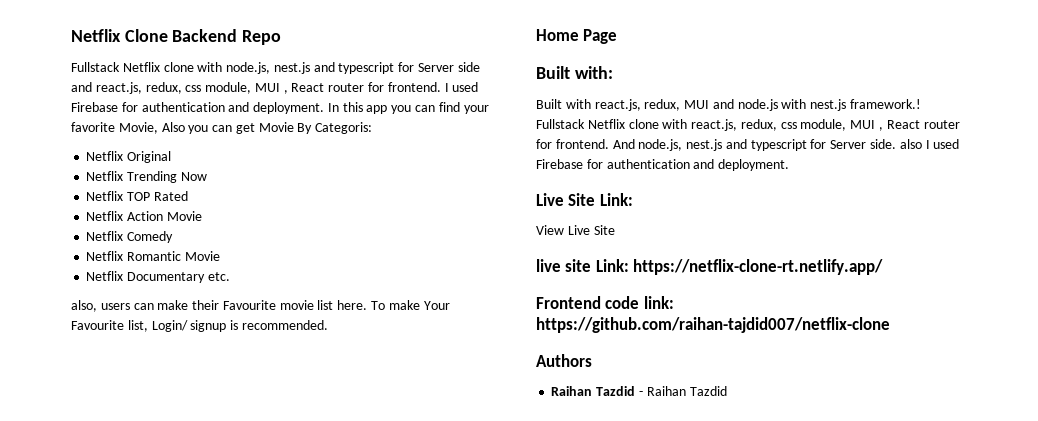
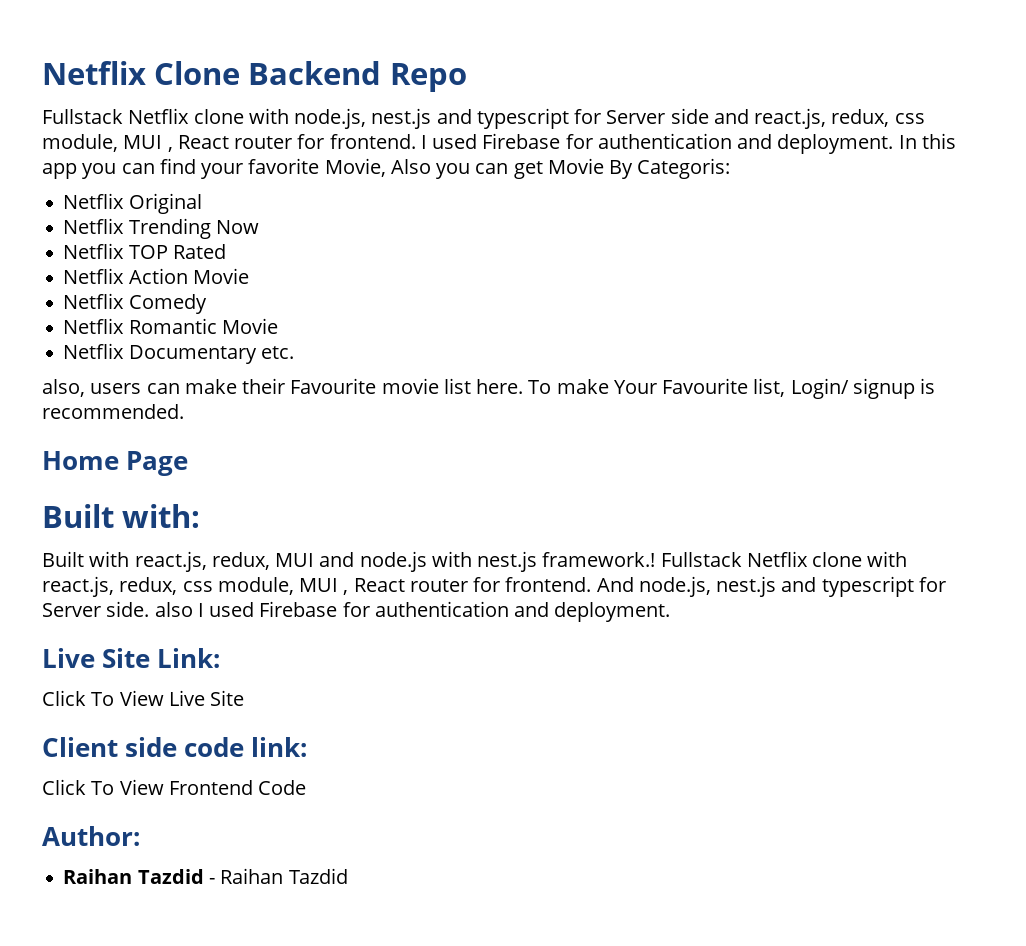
- View Live Site
+ Click To View Live Site
- live site Link: https://netflix-clone-rt.netlify.app/
- Frontend code link: https://github.com/raihan-tajdid007/netflix-clone
- Authors
+ Client side code link:
+ Click To View Frontend Code
+ Author:

